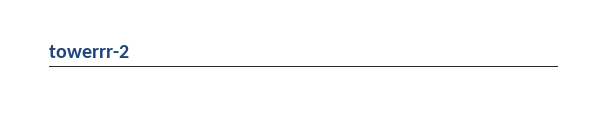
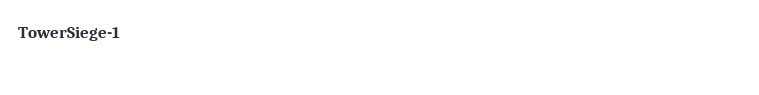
- towerrr-2
+ TowerSiege-1

